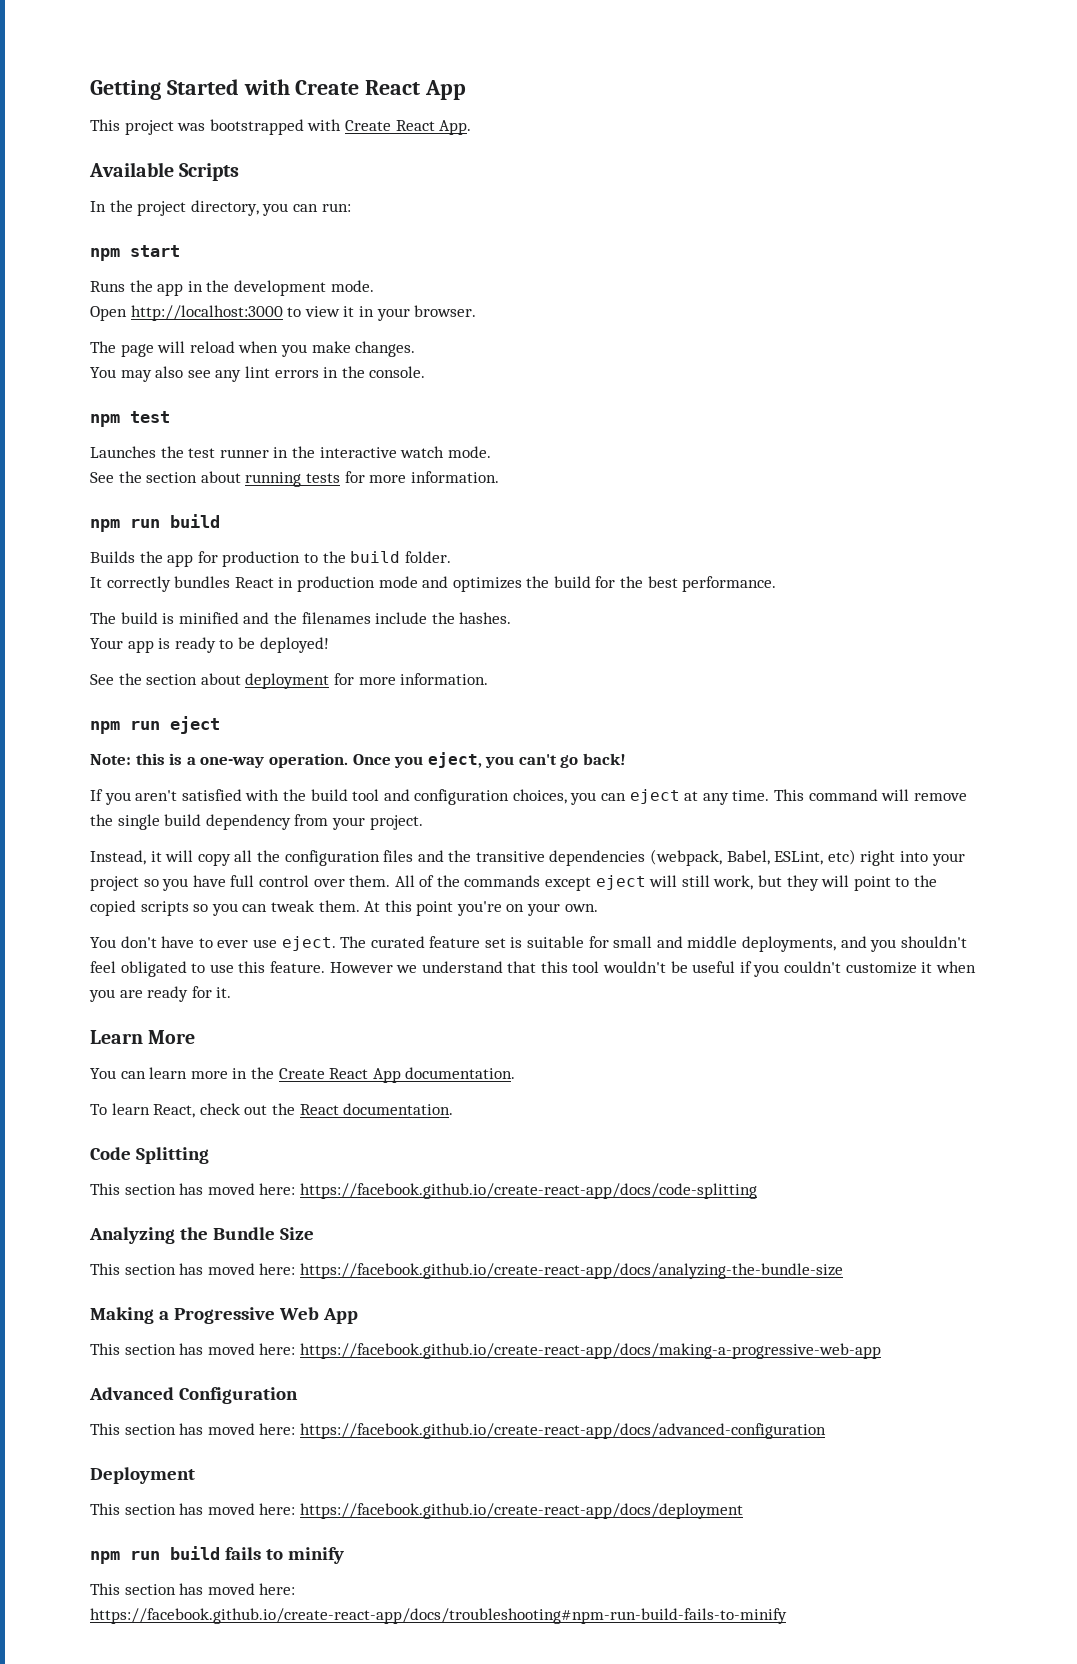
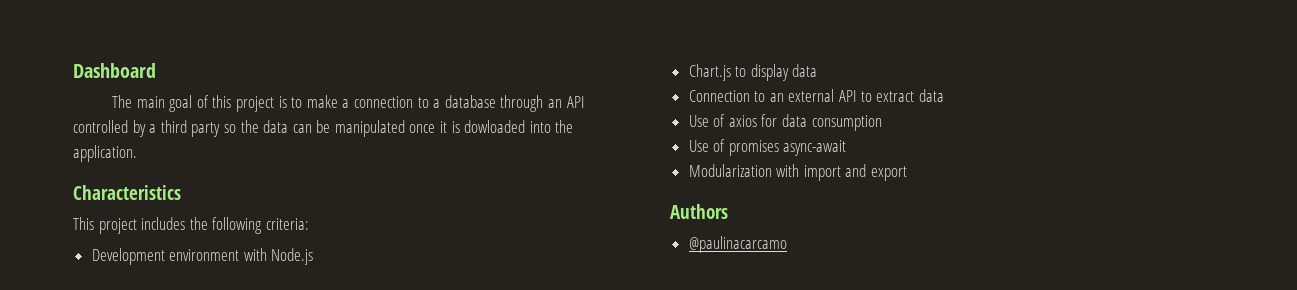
- Getting Started with Create React App
- This project was bootstrapped with Create React App.
- Available Scripts
- In the project directory, you can run:
- npm start
- Runs the app in the development mode.
- Open http://localhost:3000 to view it in your browser.
- The page will reload when you make changes.
- You may also see any lint errors in the console.
- npm test
- Launches the test runner in the interactive watch mode.
- See the section about running tests for more information.
- npm run build
- Builds the app for production to the build folder.
- It correctly bundles React in production mode and optimizes the build for the best performance.
- The build is minified and the filenames include the hashes.
- Your app is ready to be deployed!
- See the section about deployment for more information.
- npm run eject
- Note: this is a one-way operation. Once you eject, you can't go back!
- If you aren't satisfied with the build tool and configuration choices, you can eject at any time. This command will remove the single build dependency from your project.
- Instead, it will copy all the configuration files and the transitive dependencies (webpack, Babel, ESLint, etc) right into your project so you have full control over them. All of the commands except eject will still work, but they will point to the copied scripts so you can tweak them. At this point you're on your own.
- You don't have to ever use eject. The curated feature set is suitable for small and middle deployments, and you shouldn't feel obligated to use this feature. However we understand that this tool wouldn't be useful if you couldn't customize it when you are ready for it.
- Learn More
- You can learn more in the Create React App documentation.
- To learn React, check out the React documentation.
- Code Splitting
- This section has moved here: https://facebook.github.io/create-react-app/docs/code-splitting
- Analyzing the Bundle Size
- This section has moved here: https://facebook.github.io/create-react-app/docs/analyzing-the-bundle-size
- Making a Progressive Web App
- This section has moved here: https://facebook.github.io/create-react-app/docs/making-a-progressive-web-app
- Advanced Configuration
- This section has moved here: https://facebook.github.io/create-react-app/docs/advanced-configuration
- Deployment
- This section has moved here: https://facebook.github.io/create-react-app/docs/deployment
- npm run build fails to minify
- This section has moved here: https://facebook.github.io/create-react-app/docs/troubleshooting#npm-run-build-fails-to-minify
+ Dashboard
+ The main goal of this project is to make a connection to a database through an API controlled by a third party so the data can be manipulated once it is dowloaded into the application.
+ Characteristics
+ This project includes the following criteria:
+ Development environment with Node.js
+ Chart.js to display data
+ Connection to an external API to extract data
+ Use of axios for data consumption
+ Use of promises async-await
+ Modularization with import and export
+ Authors
+ @paulinacarcamo

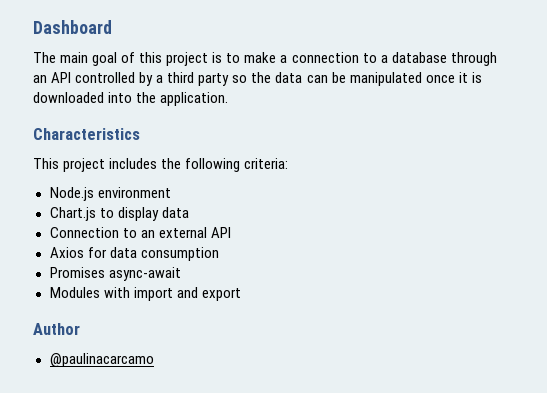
- The main goal of this project is to make a connection to a database through an API controlled by a third party so the data can be manipulated once it is dowloaded into the application.
+ The main goal of this project is to make a connection to a database through an API controlled by a third party so the data can be manipulated once it is downloaded into the application.
- Development environment with Node.js
+ Node.js environment
- Connection to an external API to extract data
- Use of axios for data consumption
+ Connection to an external API
+ Axios for data consumption
- Use of promises async-await
+ Promises async-await
- Modularization with import and export
+ Modules with import and export
- Authors
+ Author

